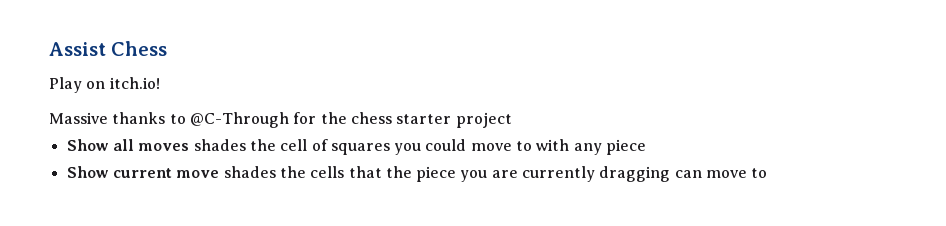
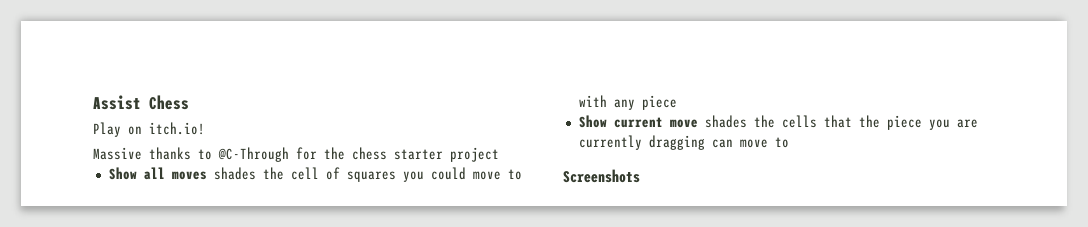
+ Screenshots

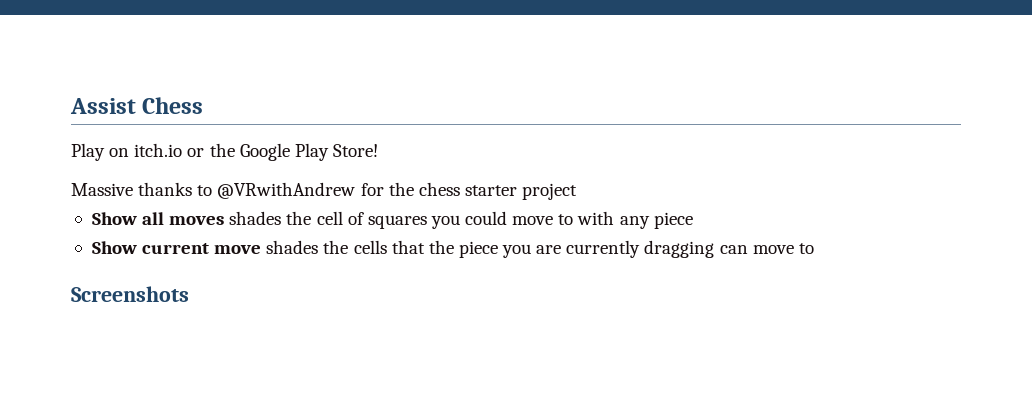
- Play on itch.io!
+ Play on itch.io or the Google Play Store!
- Massive thanks to @C-Through for the chess starter project
+ Massive thanks to @VRwithAndrew for the chess starter project

